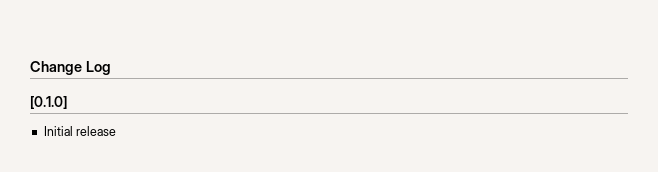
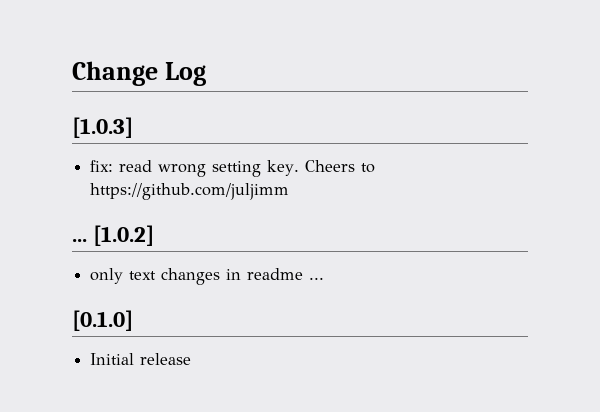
+ [1.0.3]
+ fix: read wrong setting key. Cheers to https://github.com/juljimm
+ ... [1.0.2]
+ only text changes in readme ...

